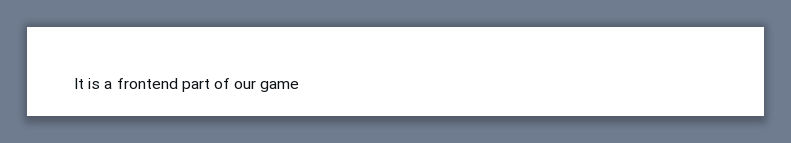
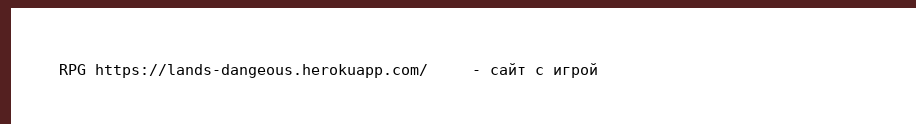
- It is a frontend part of our game
+ RPG https://lands-dangeous.herokuapp.com/ - сайт с игрой

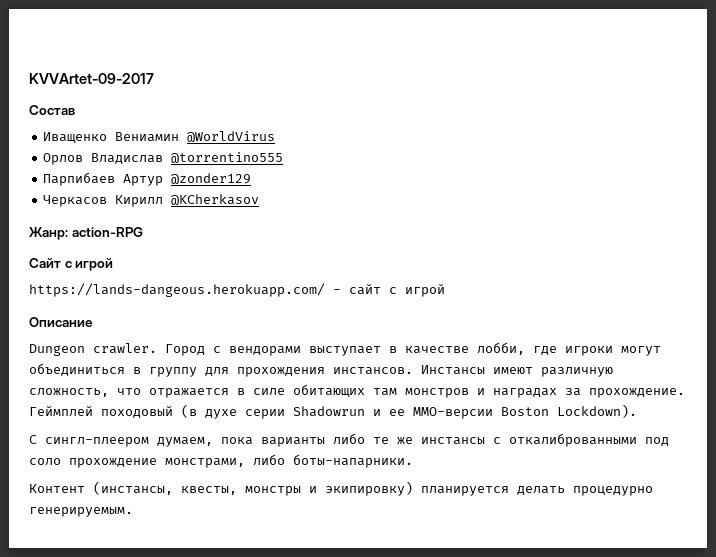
- RPG https://lands-dangeous.herokuapp.com/ - сайт с игрой
+ KVVArtet-09-2017
+ Состав
+ Иващенко Вениамин @WorldVirus
+ Орлов Владислав @torrentino555
+ Парпибаев Артур @zonder129
+ Черкасов Кирилл @KCherkasov
+ Жанр: action-RPG
+ Cайт с игрой
+ https://lands-dangeous.herokuapp.com/ - сайт с игрой
+ Описание
+ Dungeon crawler. Город с вендорами выступает в качестве лобби, где игроки могут объединиться в группу для прохождения инстансов. Инстансы имеют различную сложность, что отражается в силе обитающих там монстров и наградах за прохождение. Геймплей походовый (в духе серии Shadowrun и ее MMO-версии Boston Lockdown).
+ С сингл-плеером думаем, пока варианты либо те же инстансы с откалиброванными под соло прохождение монстрами, либо боты-напарники.
+ Контент (инстансы, квесты, монстры и экипировку) планируется делать процедурно генерируемым.

